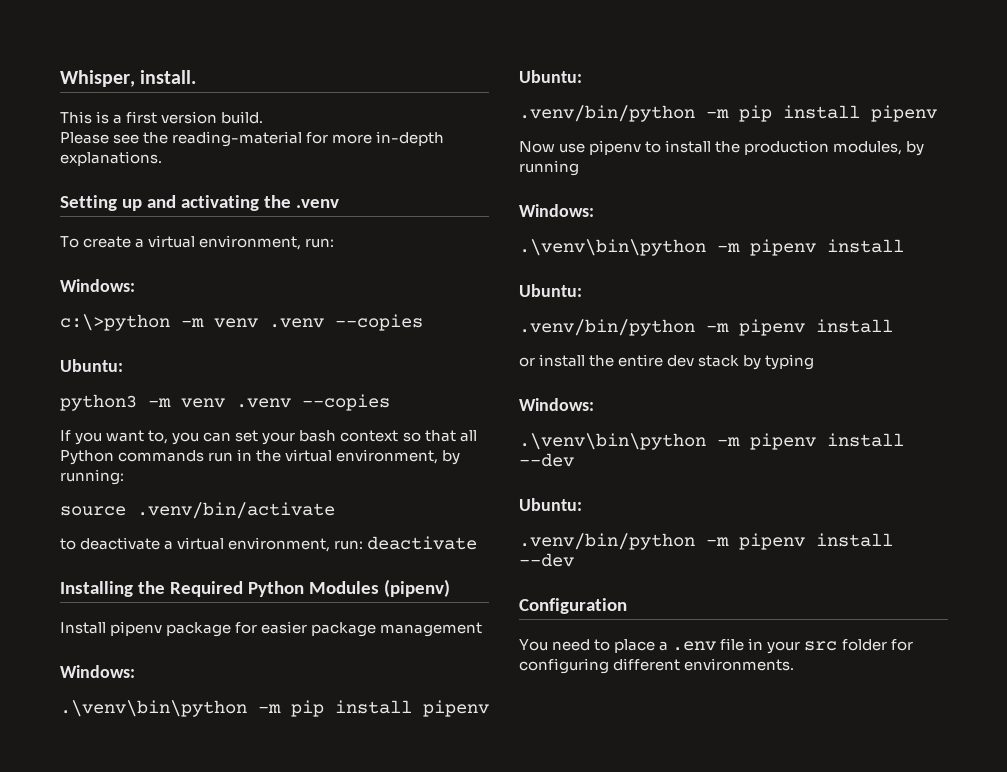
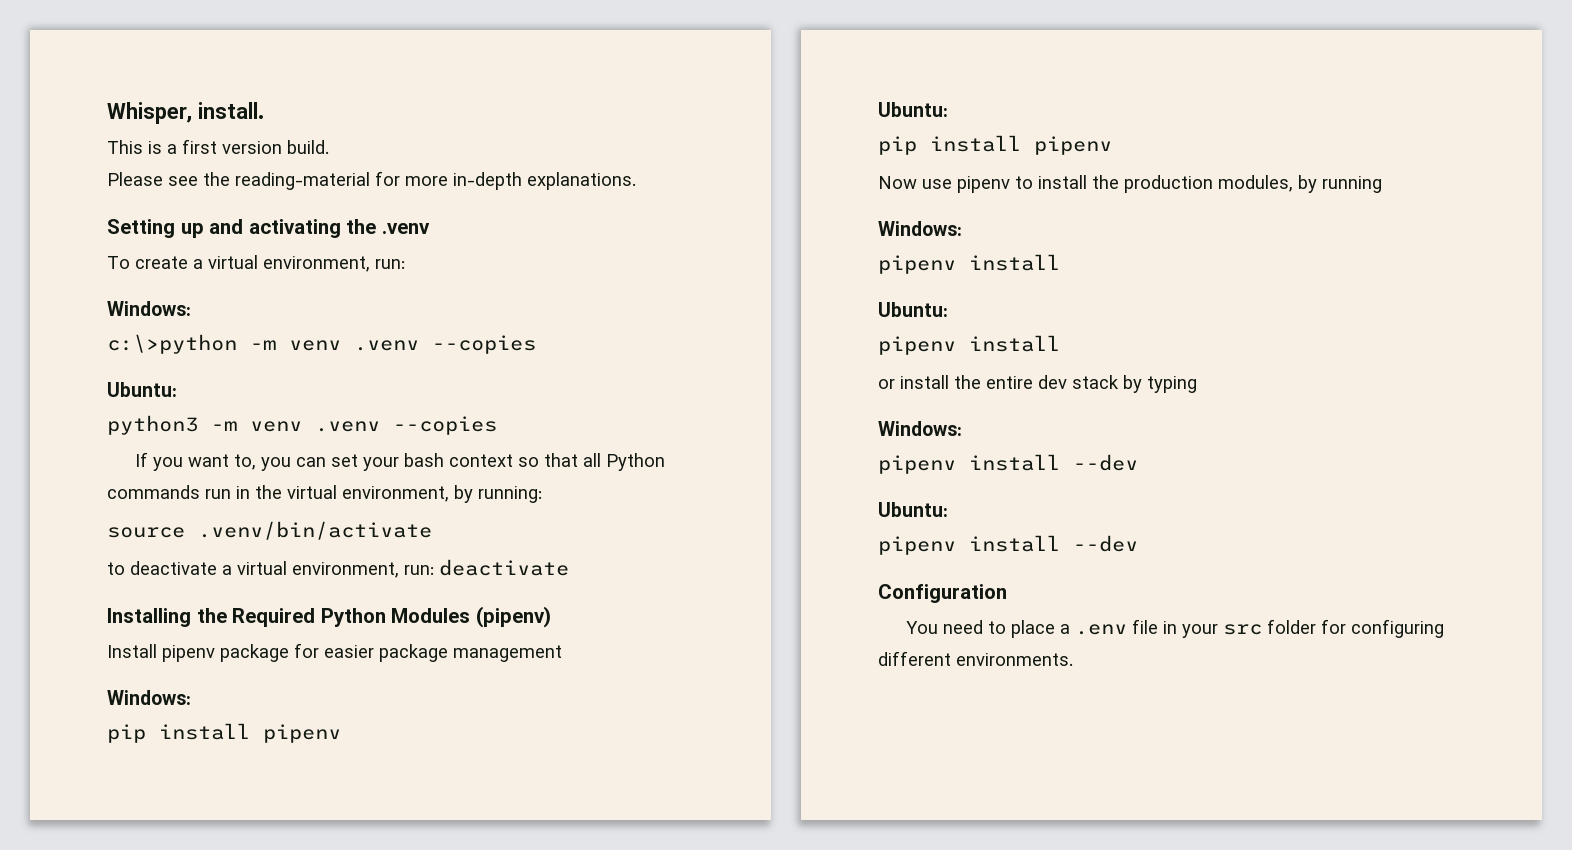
  Install pipenv package for easier package management
  Windows:
- .\venv\bin\python -m pip install pipenv
+ pip install pipenv
  Ubuntu:
- .venv/bin/python -m pip install pipenv
+ pip install pipenv
  Now use pipenv to install the production modules, by running
  Windows:
- .\venv\bin\python -m pipenv install
+ pipenv install
  Ubuntu:
- .venv/bin/python -m pipenv install
+ pipenv install
  or install the entire dev stack by typing
  Windows:
- .\venv\bin\python -m pipenv install --dev
+ pipenv install --dev
  Ubuntu:
- .venv/bin/python -m pipenv install --dev
+ pipenv install --dev

